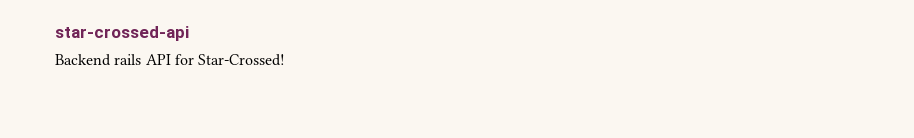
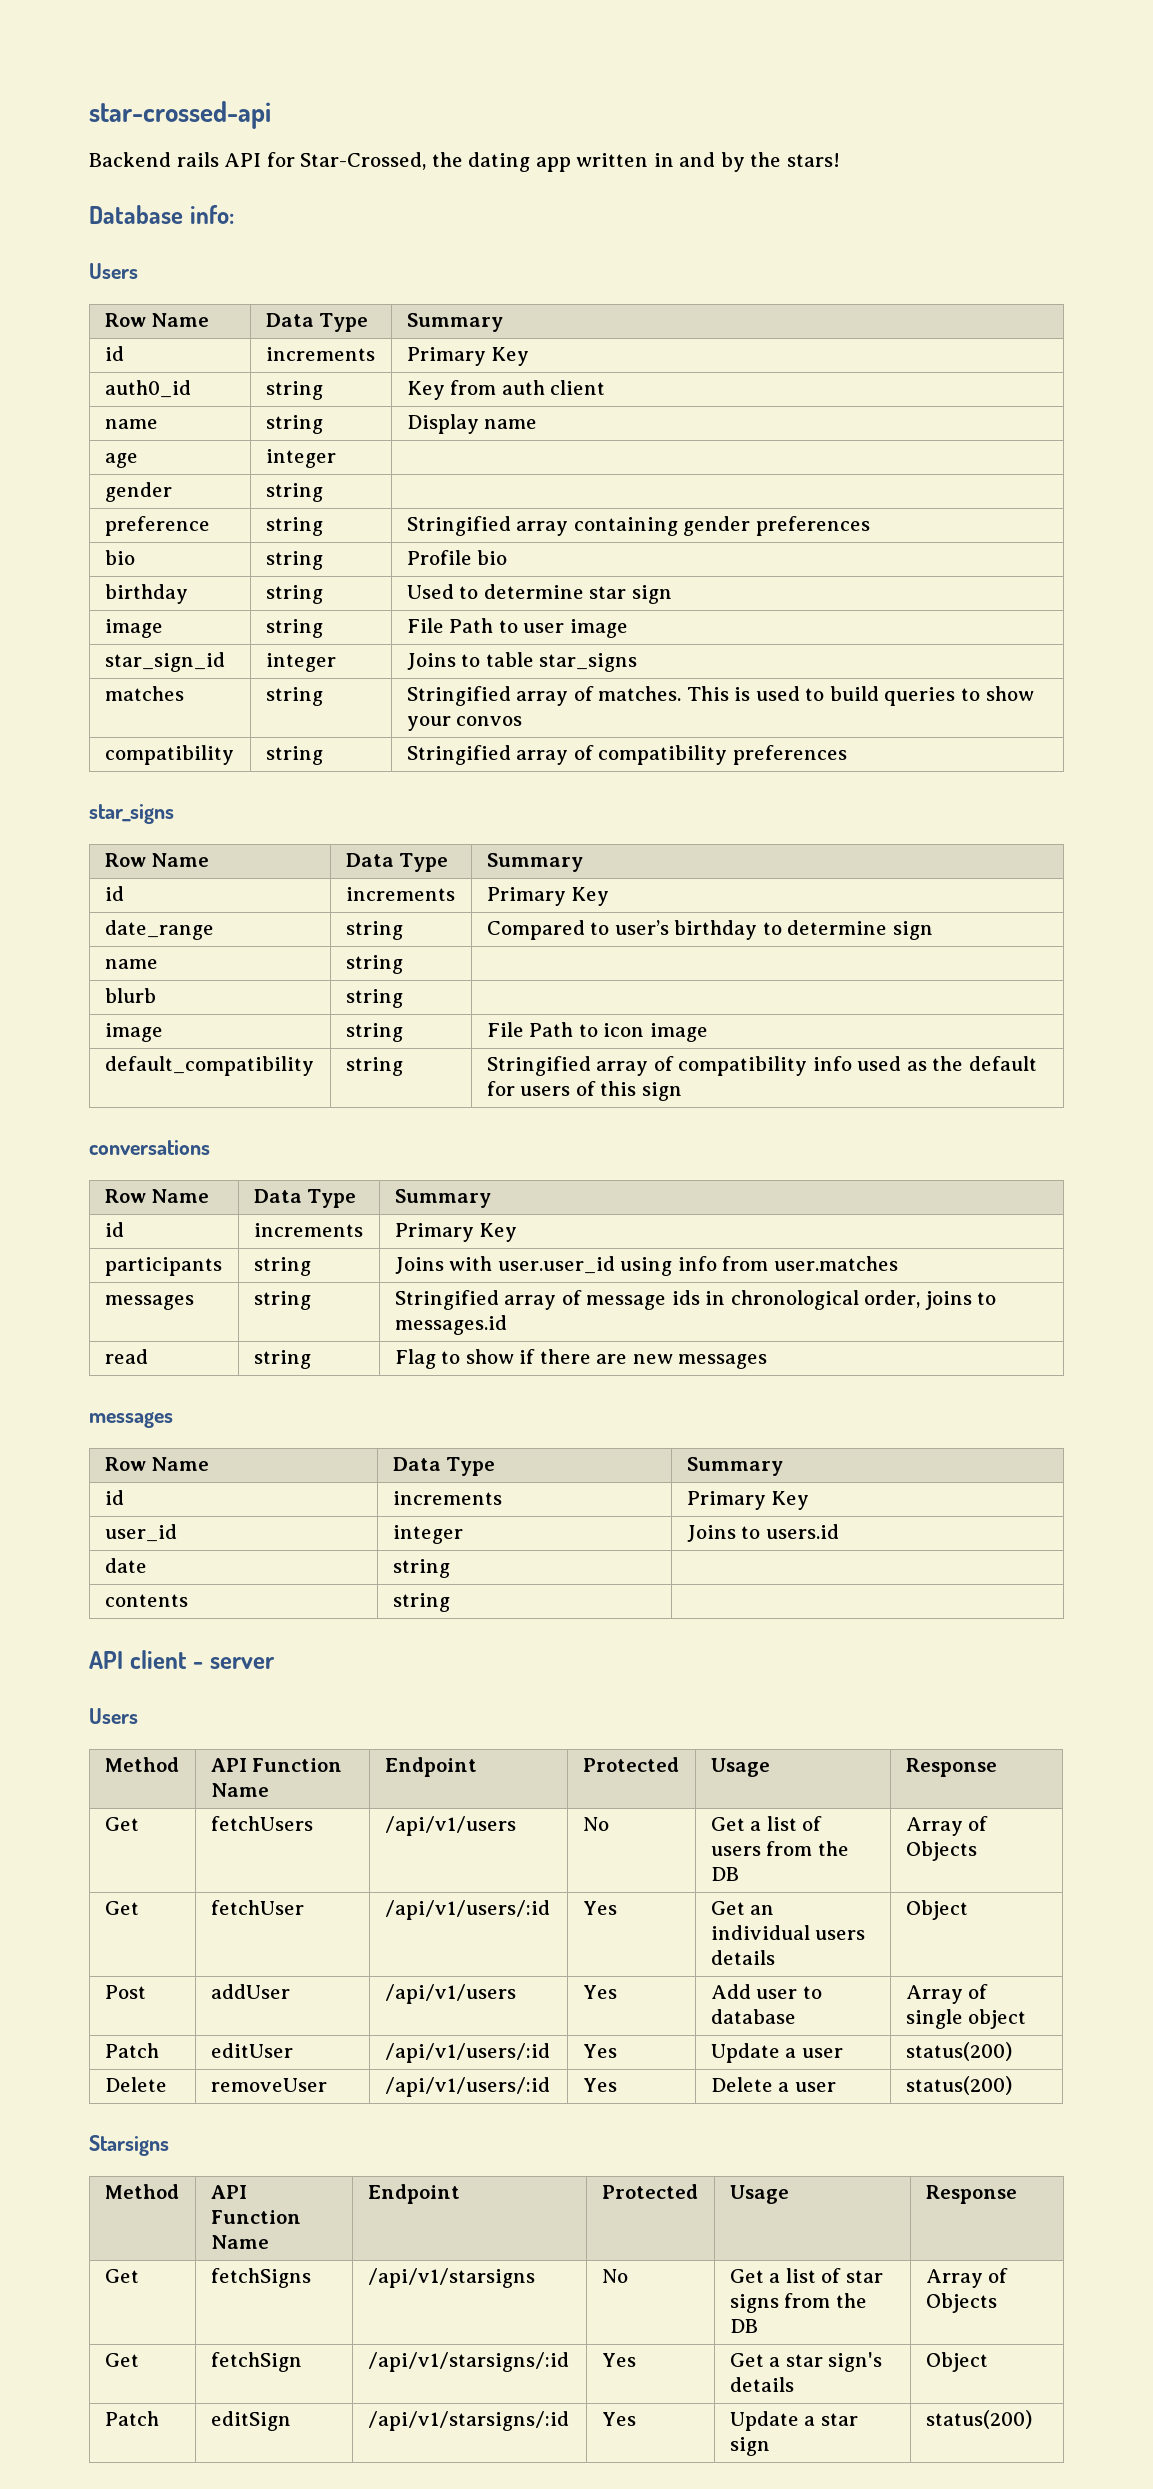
- Backend rails API for Star-Crossed!
+ Backend rails API for Star-Crossed, the dating app written in and by the stars!
+ Database info:
+ Users
+ Row Name | Data Type | Summary
+ id | increments | Primary Key
+ auth0_id | string | Key from auth client
+ name | string | Display name
+ age | integer |
+ gender | string |
+ preference | string | Stringified array containing gender preferences
+ bio | string | Profile bio
+ birthday | string | Used to determine star sign
+ image | string | File Path to user image
+ star_sign_id | integer | Joins to table star_signs
+ matches | string | Stringified array of matches. This is used to build queries to show your convos
+ compatibility | string | Stringified array of compatibility preferences
+ star_signs
+ Row Name | Data Type | Summary
+ id | increments | Primary Key
+ date_range | string | Compared to user’s birthday to determine sign
+ name | string |
+ blurb | string |
+ image | string | File Path to icon image
+ default_compatibility | string | Stringified array of compatibility info used as the default for users of this sign
+ conversations
+ Row Name | Data Type | Summary
+ id | increments | Primary Key
+ participants | string | Joins with user.user_id using info from user.matches
+ messages | string | Stringified array of message ids in chronological order, joins to messages.id
+ read | string | Flag to show if there are new messages
+ messages
+ Row Name | Data Type | Summary
+ id | increments | Primary Key
+ user_id | integer | Joins to users.id
+ date | string |
+ contents | string |
+ API client - server
+ Users
+ Method | API Function Name | Endpoint | Protected | Usage | Response
+ Get | fetchUsers | /api/v1/users | No | Get a list of users from the DB | Array of Objects
+ Get | fetchUser | /api/v1/users/:id | Yes | Get an individual users details | Object
+ Post | addUser | /api/v1/users | Yes | Add user to database | Array of single object
+ Patch | editUser | /api/v1/users/:id | Yes | Update a user | status(200)
+ Delete | removeUser | /api/v1/users/:id | Yes | Delete a user | status(200)
+ Starsigns
+ Method | API Function Name | Endpoint | Protected | Usage | Response
+ Get | fetchSigns | /api/v1/starsigns | No | Get a list of star signs from the DB | Array of Objects
+ Get | fetchSign | /api/v1/starsigns/:id | Yes | Get a star sign's details | Object
+ Patch | editSign | /api/v1/starsigns/:id | Yes | Update a star sign | status(200)

